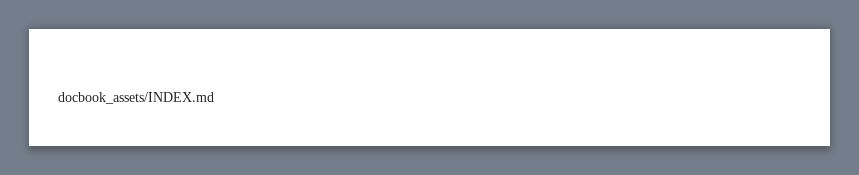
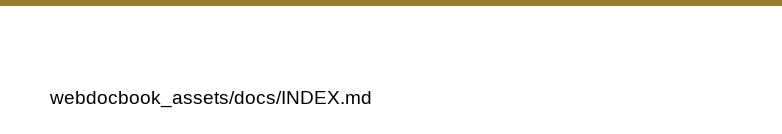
- docbook_assets/INDEX.md
+ webdocbook_assets/docs/INDEX.md

